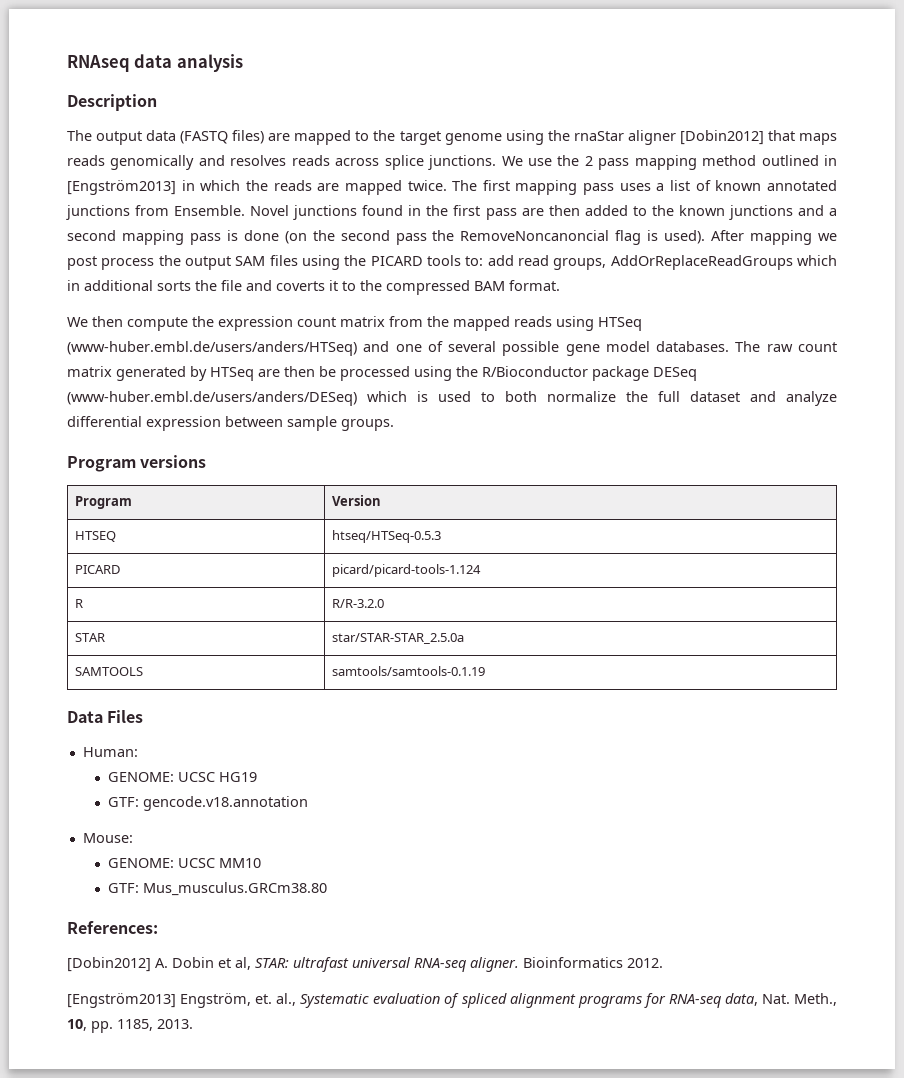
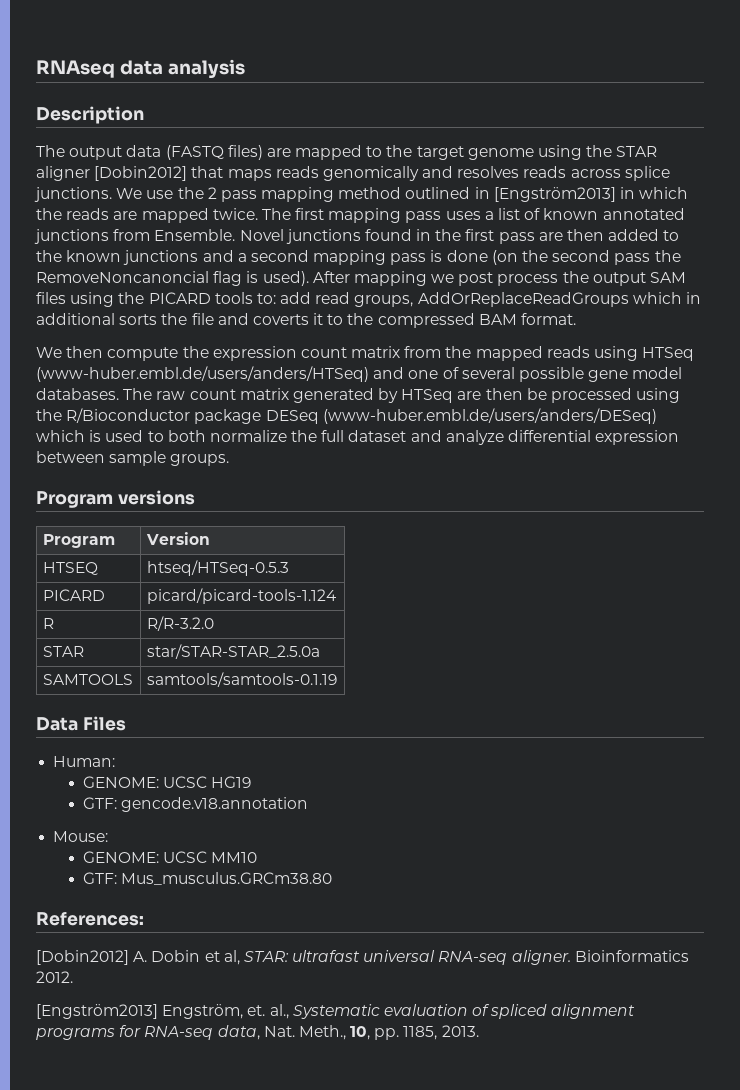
- The output data (FASTQ files) are mapped to the target genome using the rnaStar aligner [Dobin2012] that maps reads genomically and resolves reads across splice junctions.
+ The output data (FASTQ files) are mapped to the target genome using the STAR aligner [Dobin2012] that maps reads genomically and resolves reads across splice junctions.

